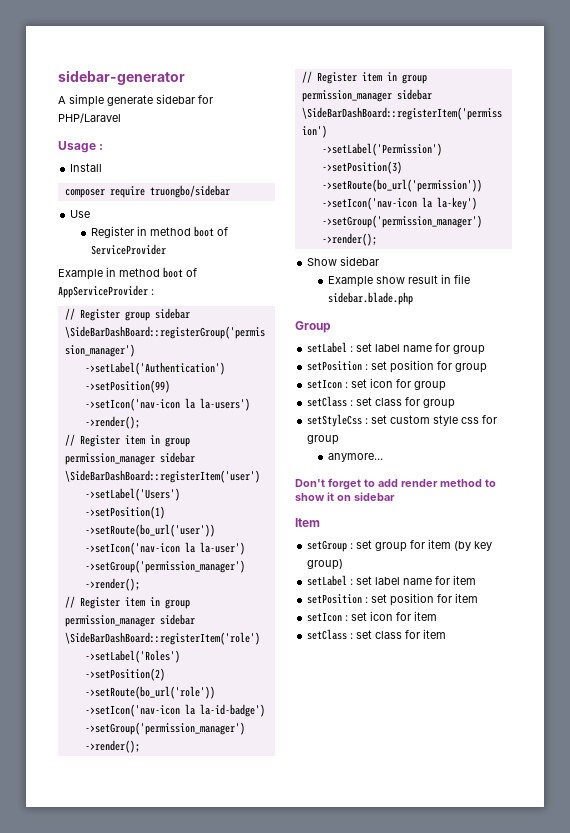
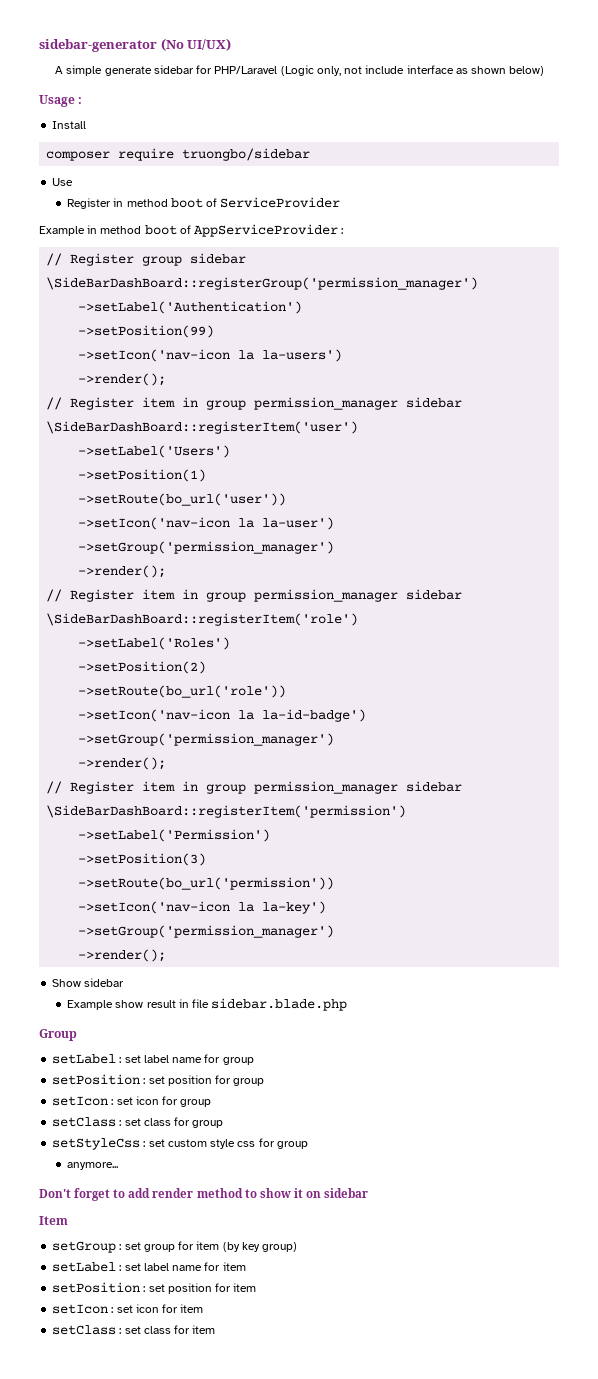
- sidebar-generator
+ sidebar-generator (No UI/UX)
- A simple generate sidebar for PHP/Laravel
+ A simple generate sidebar for PHP/Laravel (Logic only, not include interface as shown below)

